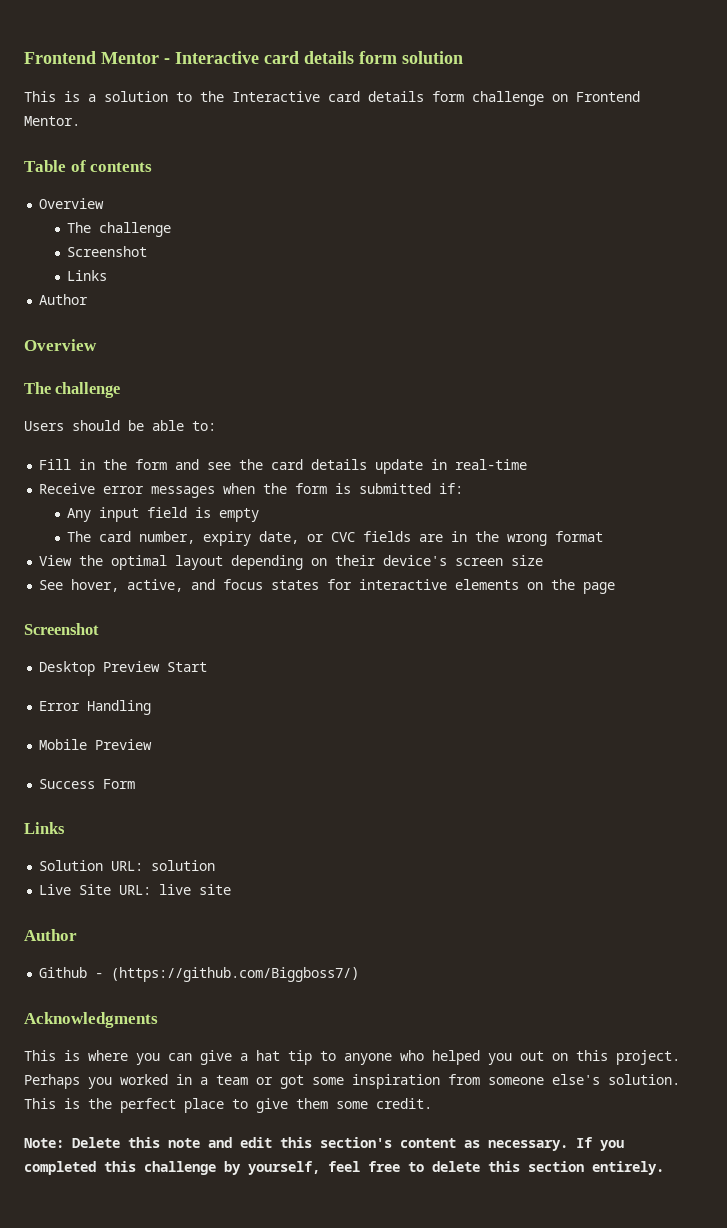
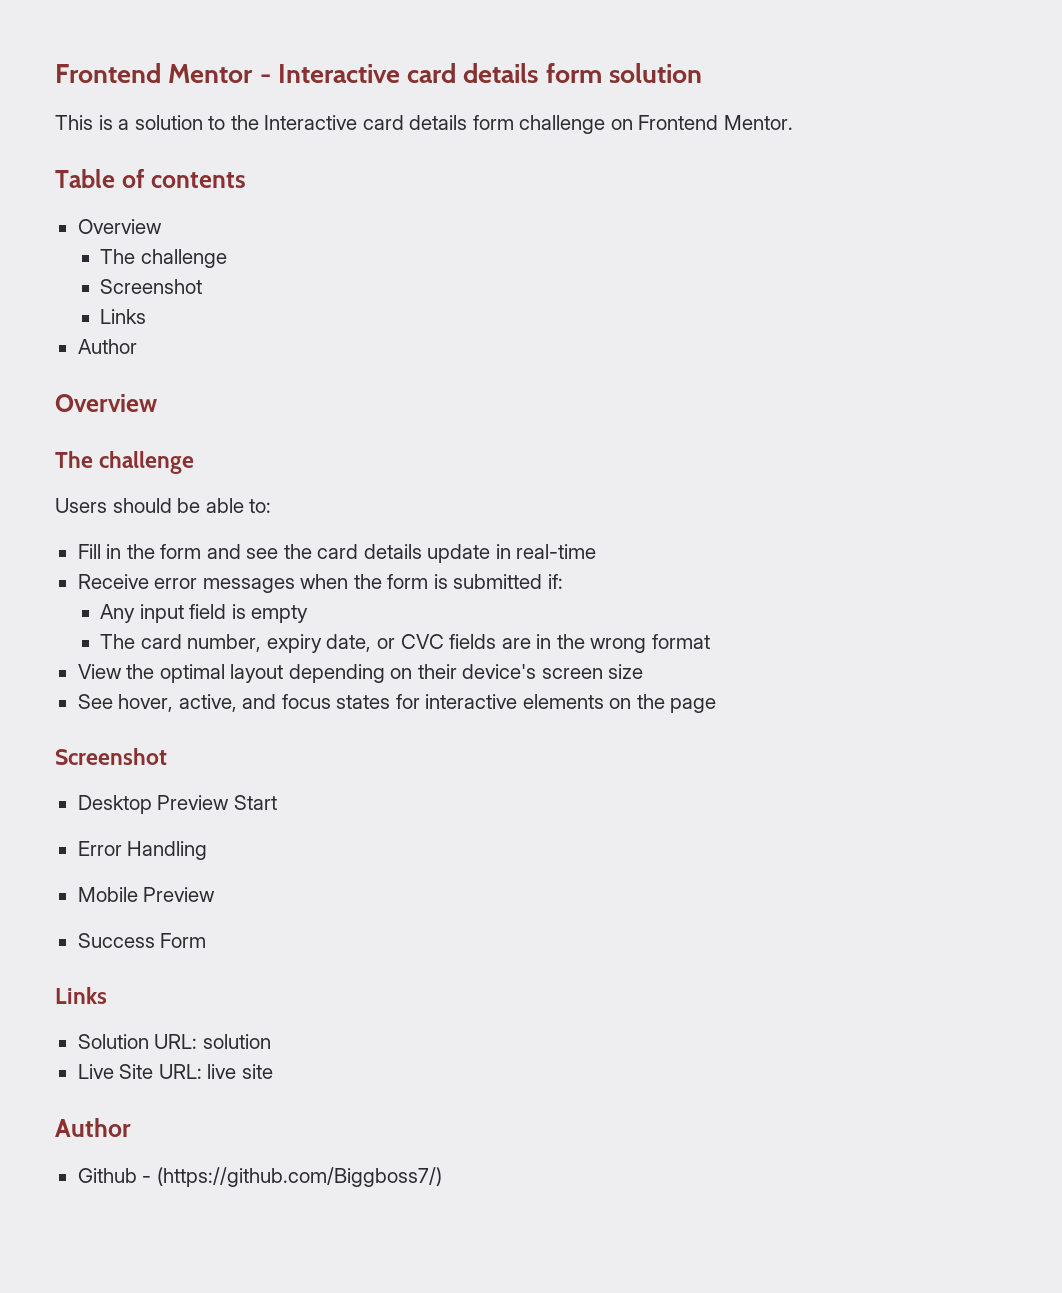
- Acknowledgments
- This is where you can give a hat tip to anyone who helped you out on this project. Perhaps you worked in a team or got some inspiration from someone else's solution. This is the perfect place to give them some credit.
- Note: Delete this note and edit this section's content as necessary. If you completed this challenge by yourself, feel free to delete this section entirely.

